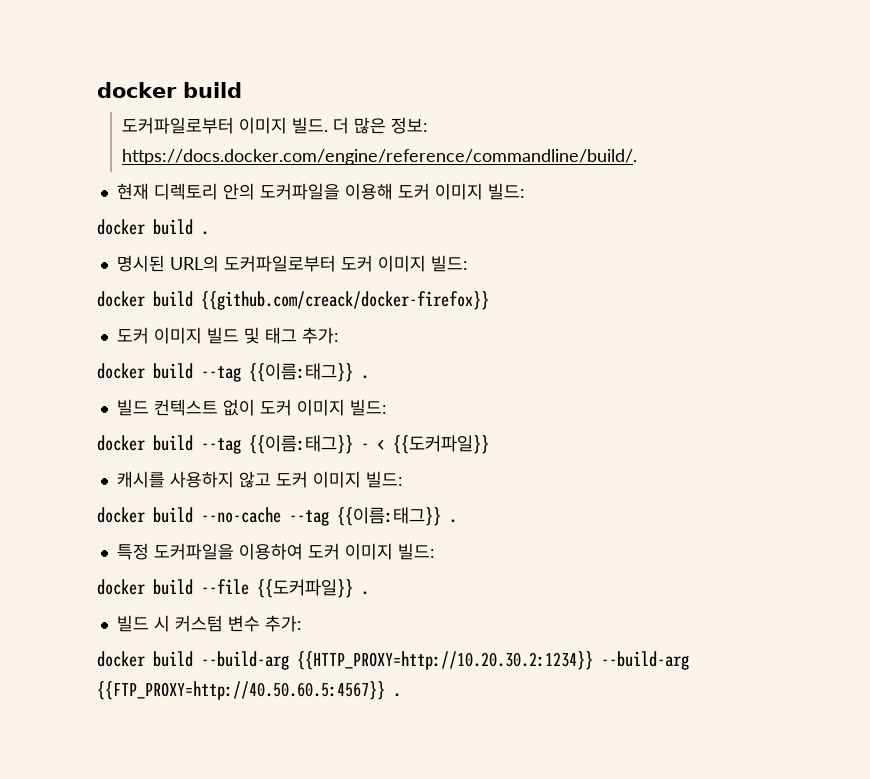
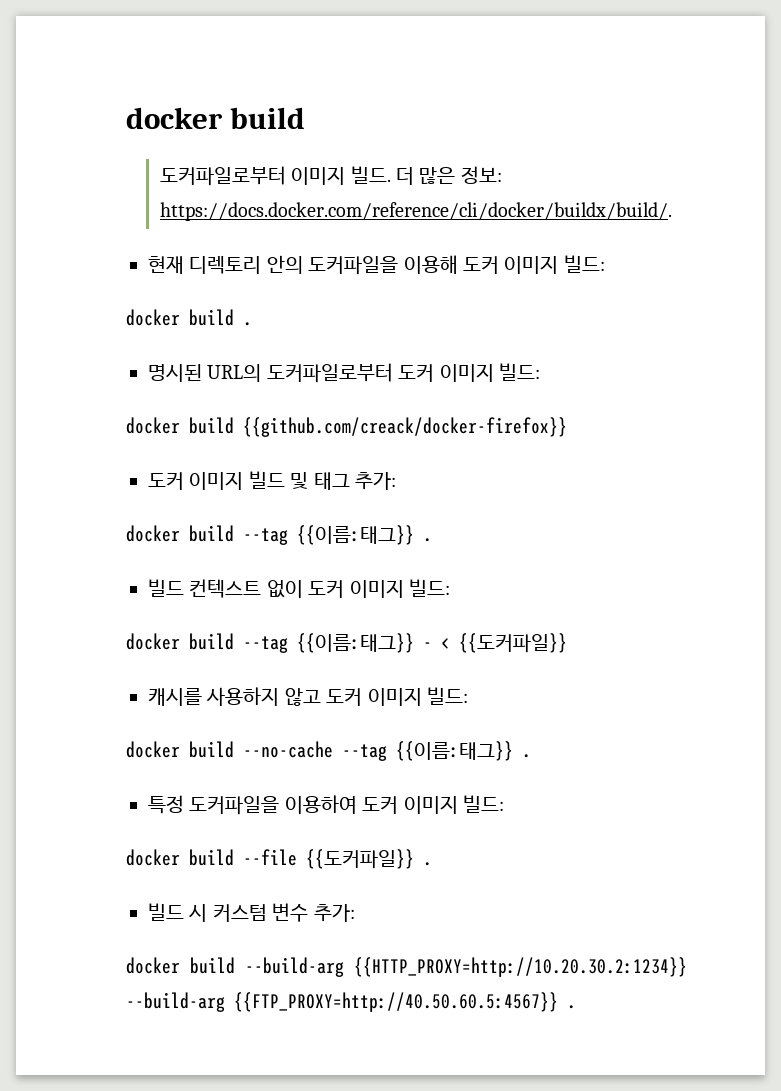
- 더 많은 정보: https://docs.docker.com/engine/reference/commandline/build/.
+ 더 많은 정보: https://docs.docker.com/reference/cli/docker/buildx/build/.

